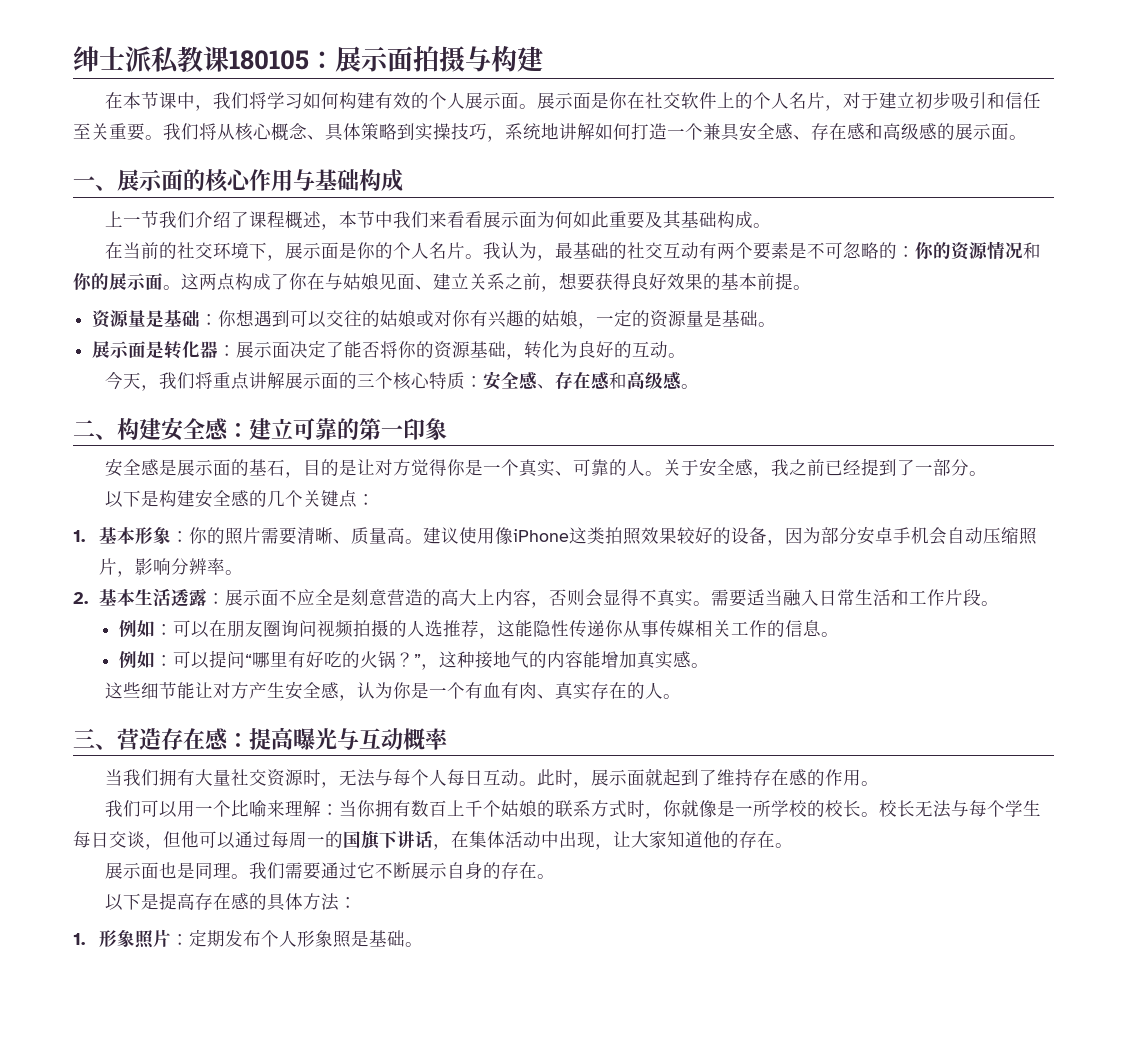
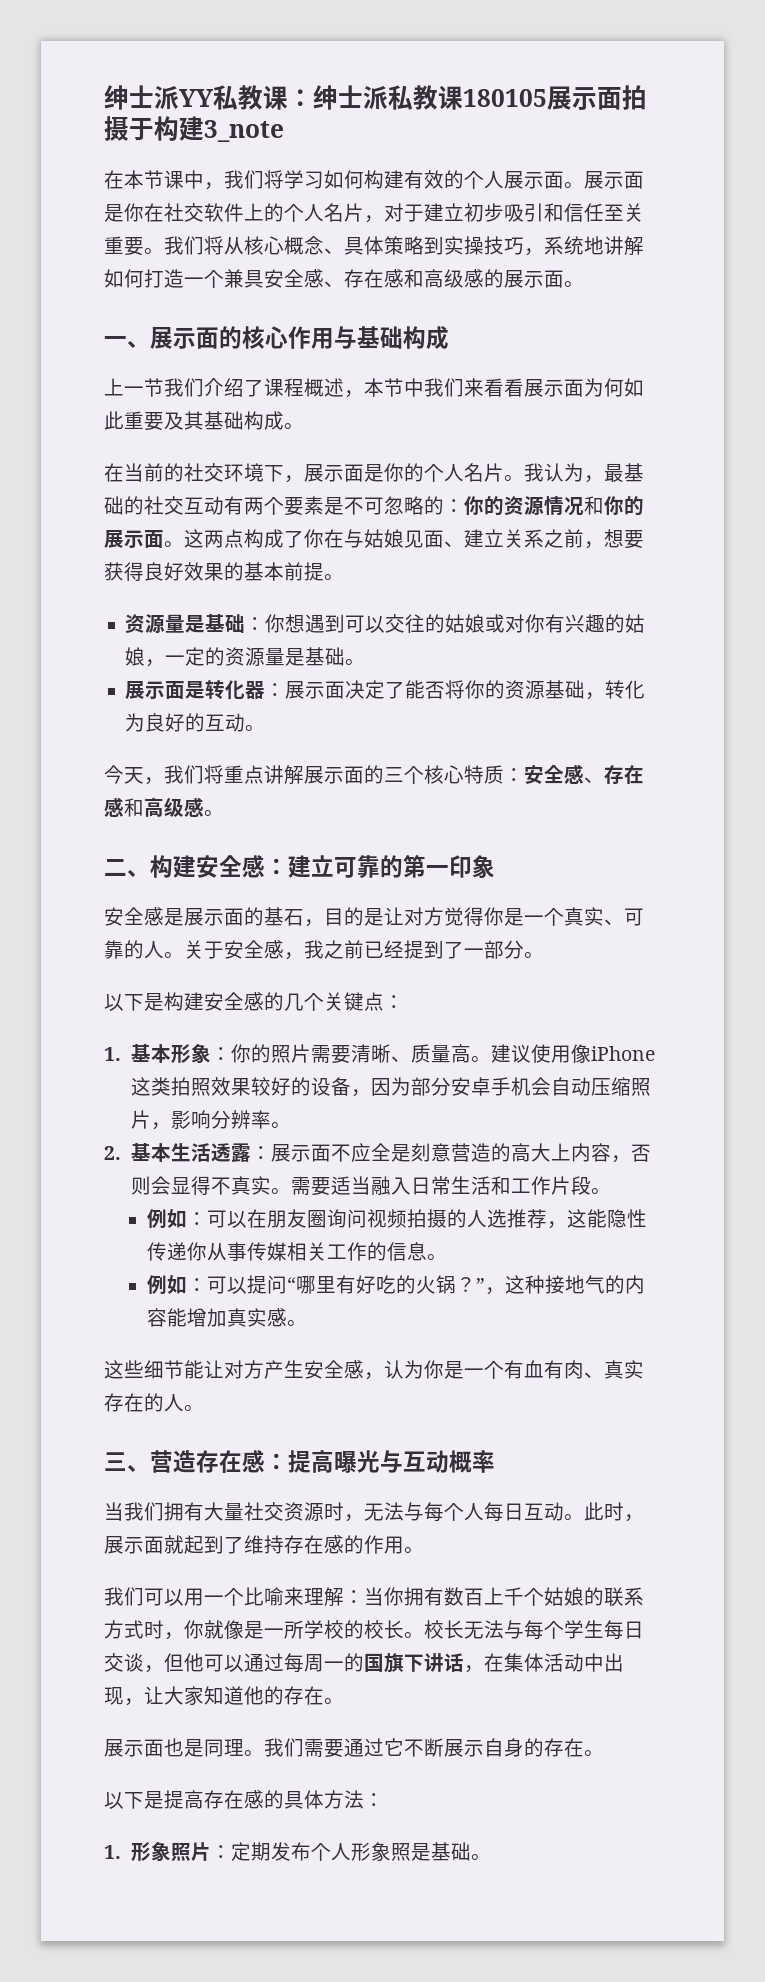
- 绅士派私教课180105：展示面拍摄与构建
+ 绅士派YY私教课：绅士派私教课180105展示面拍摄于构建3_note

